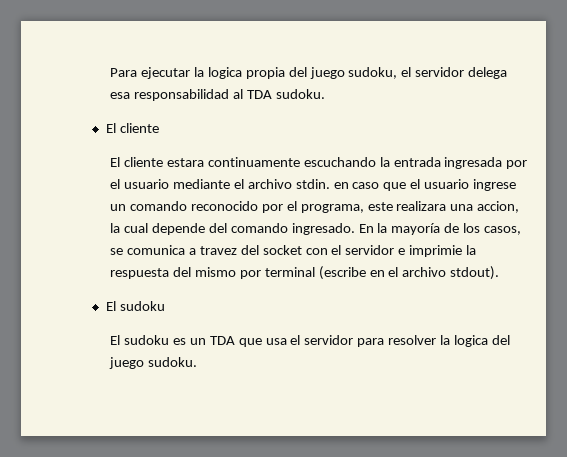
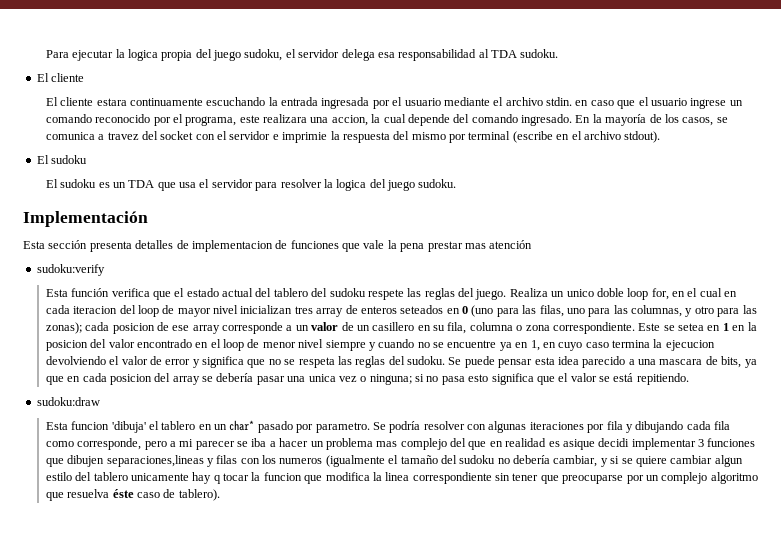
+ Implementación
+ Esta sección presenta detalles de implementacion de funciones que vale la pena prestar mas atención
+ sudoku:verify
+ Esta función verifica que el estado actual del tablero del sudoku respete las reglas del juego. Realiza un unico doble loop for, en el cual en cada iteracion del loop de mayor nivel inicializan tres array de enteros seteados en 0 (uno para las filas, uno para las columnas, y otro para las zonas); cada posicion de ese array corresponde a un valor de un casillero en su fila, columna o zona correspondiente. Este se setea en 1 en la posicion del valor encontrado en el loop de menor nivel siempre y cuando no se encuentre ya en 1, en cuyo caso termina la ejecucion devolviendo el valor de error y significa que no se respeta las reglas del sudoku. Se puede pensar esta idea parecido a una mascara de bits, ya que en cada posicion del array se debería pasar una unica vez o ninguna; si no pasa esto significa que el valor se está repitiendo.
+ sudoku:draw
+ Esta funcion 'dibuja' el tablero en un char* pasado por parametro. Se podría resolver con algunas iteraciones por fila y dibujando cada fila como corresponde, pero a mi parecer se iba a hacer un problema mas complejo del que en realidad es asique decidi implementar 3 funciones que dibujen separaciones,lineas y filas con los numeros (igualmente el tamaño del sudoku no debería cambiar, y si se quiere cambiar algun estilo del tablero unicamente hay q tocar la funcion que modifica la linea correspondiente sin tener que preocuparse por un complejo algoritmo que resuelva éste caso de tablero).

